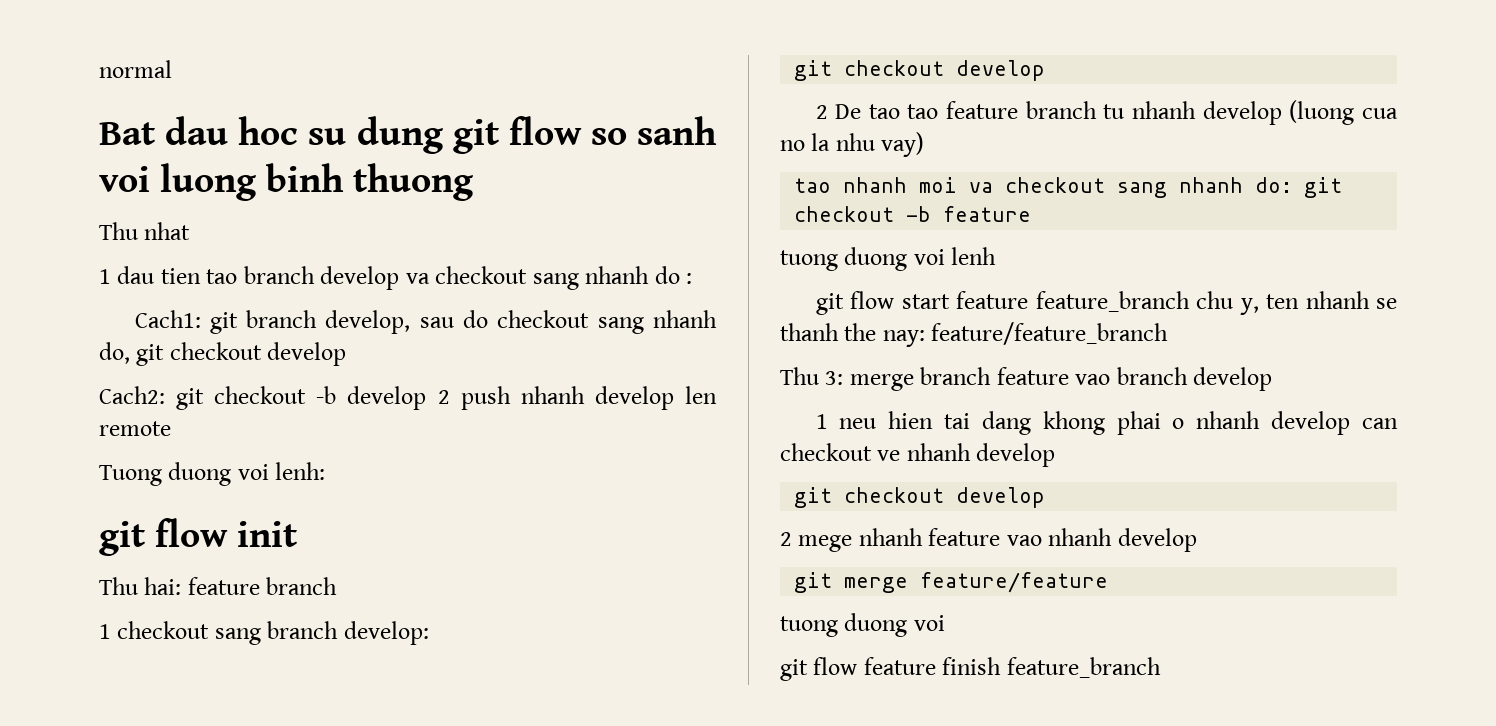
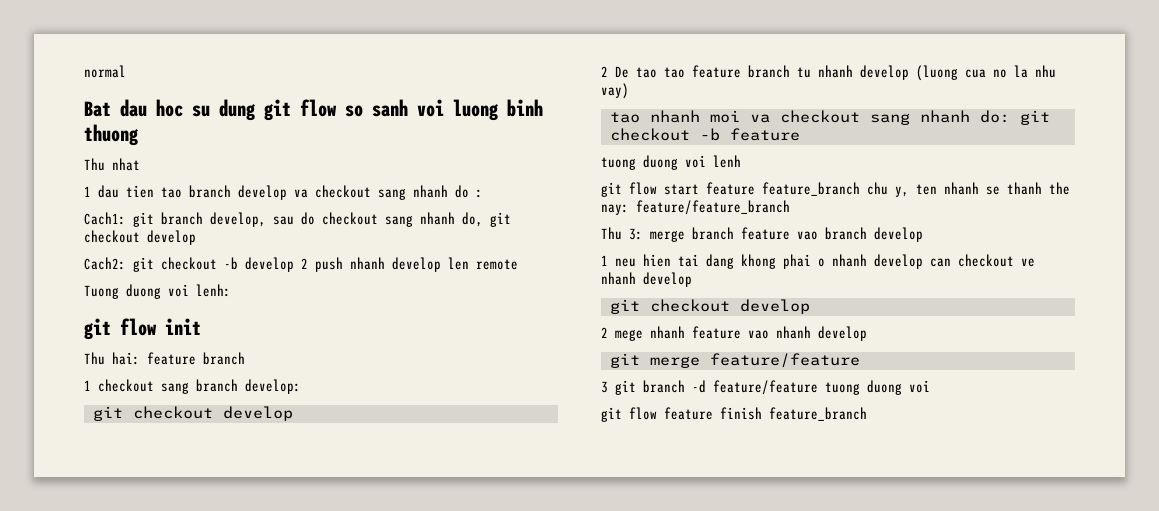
  git merge feature/feature
- tuong duong voi
+ 3 git branch -d feature/feature tuong duong voi

